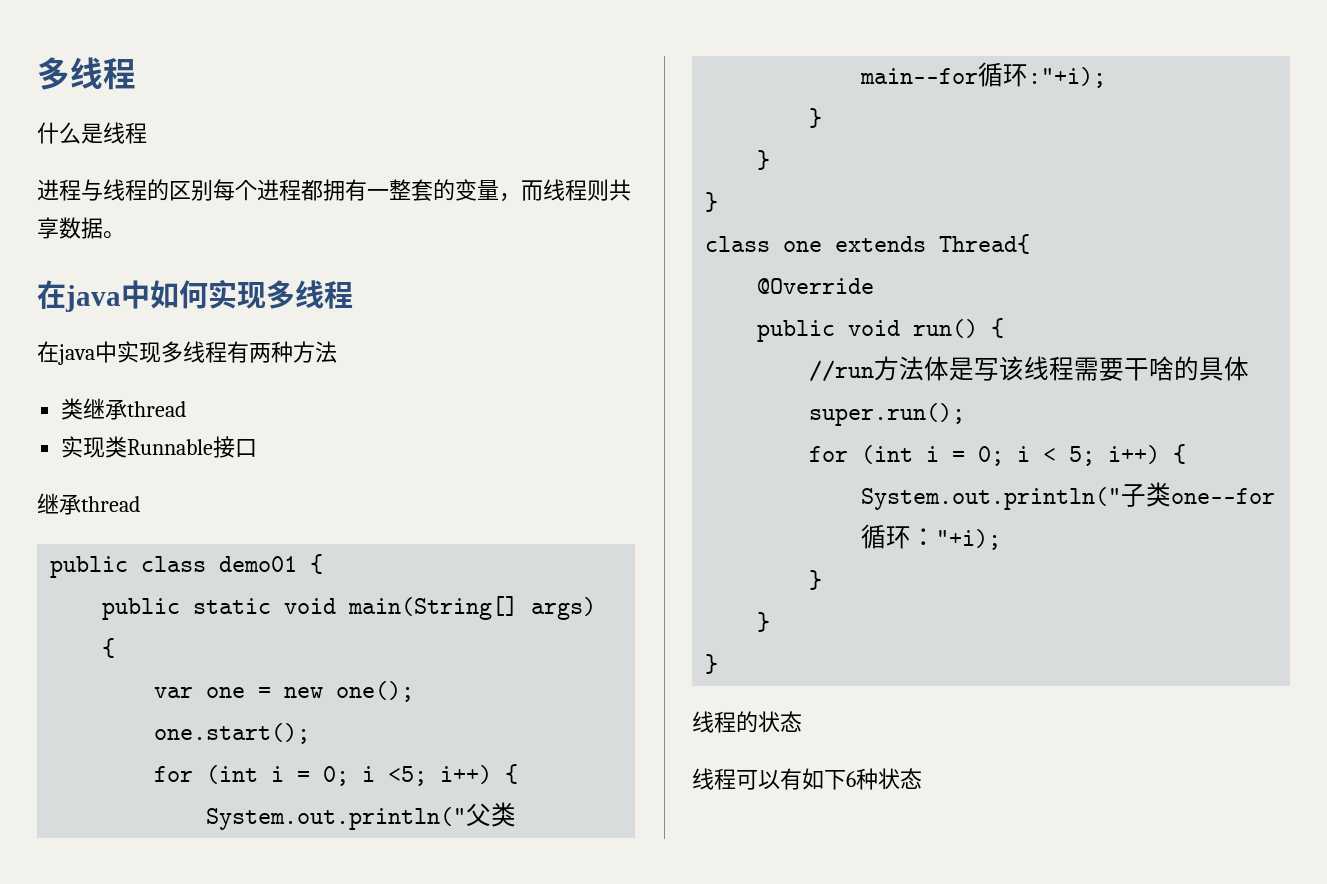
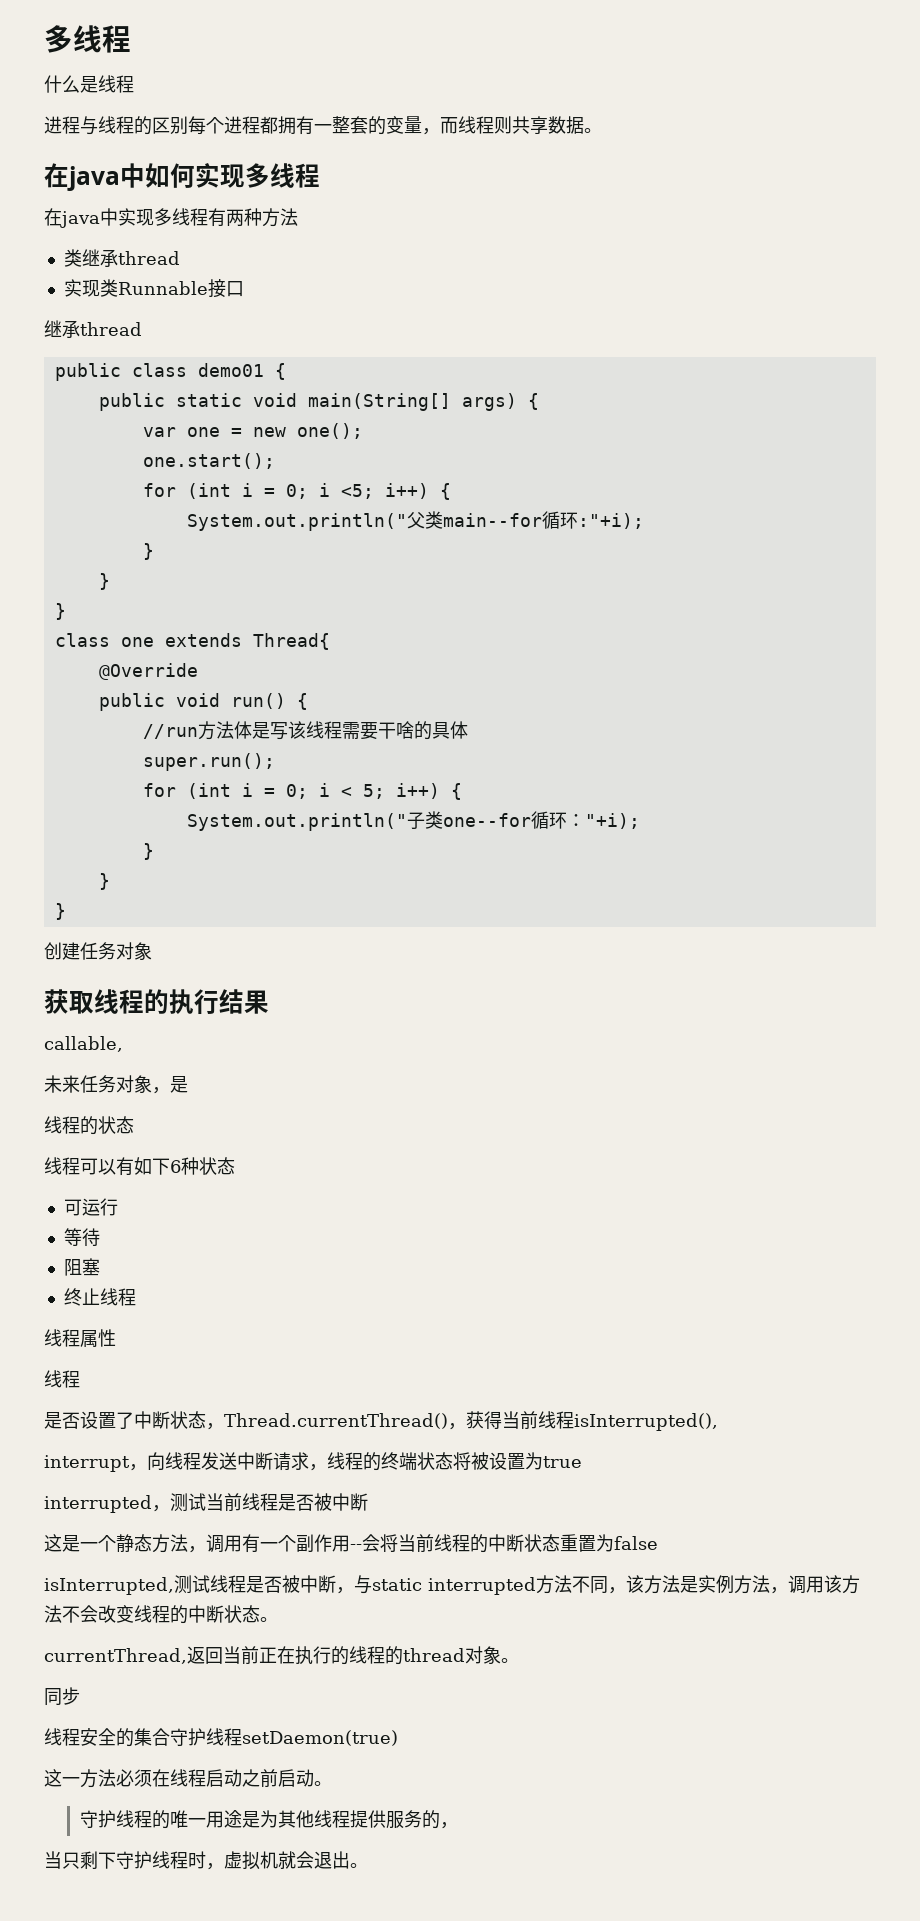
+ 创建任务对象
+ 获取线程的执行结果
+ callable,
+ 未来任务对象，是
+ 可运行
+ 等待
+ 阻塞
+ 终止线程
+ 线程属性
+ 线程
+ 是否设置了中断状态，Thread.currentThread()，获得当前线程isInterrupted(),
+ interrupt，向线程发送中断请求，线程的终端状态将被设置为true
+ interrupted，测试当前线程是否被中断
+ 这是一个静态方法，调用有一个副作用--会将当前线程的中断状态重置为false
+ isInterrupted,测试线程是否被中断，与static interrupted方法不同，该方法是实例方法，调用该方法不会改变线程的中断状态。
+ currentThread,返回当前正在执行的线程的thread对象。
+ 同步
+ 线程安全的集合守护线程setDaemon(true)
+ 这一方法必须在线程启动之前启动。
+ 守护线程的唯一用途是为其他线程提供服务的，
+ 当只剩下守护线程时，虚拟机就会退出。

